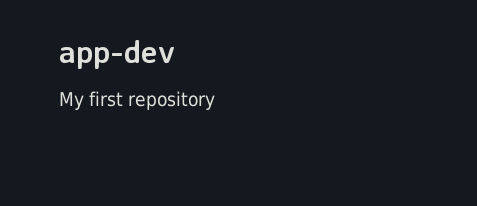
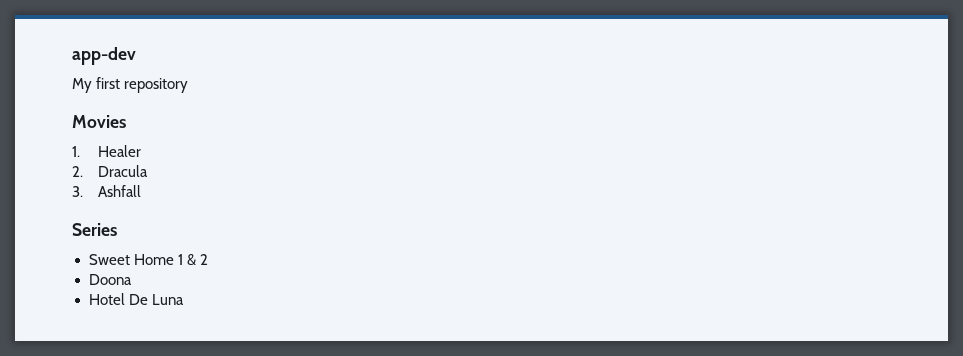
+ Movies
+ 1. Healer
+ 2. Dracula
+ 3. Ashfall
+ Series
+ Sweet Home 1 & 2
+ Doona
+ Hotel De Luna

